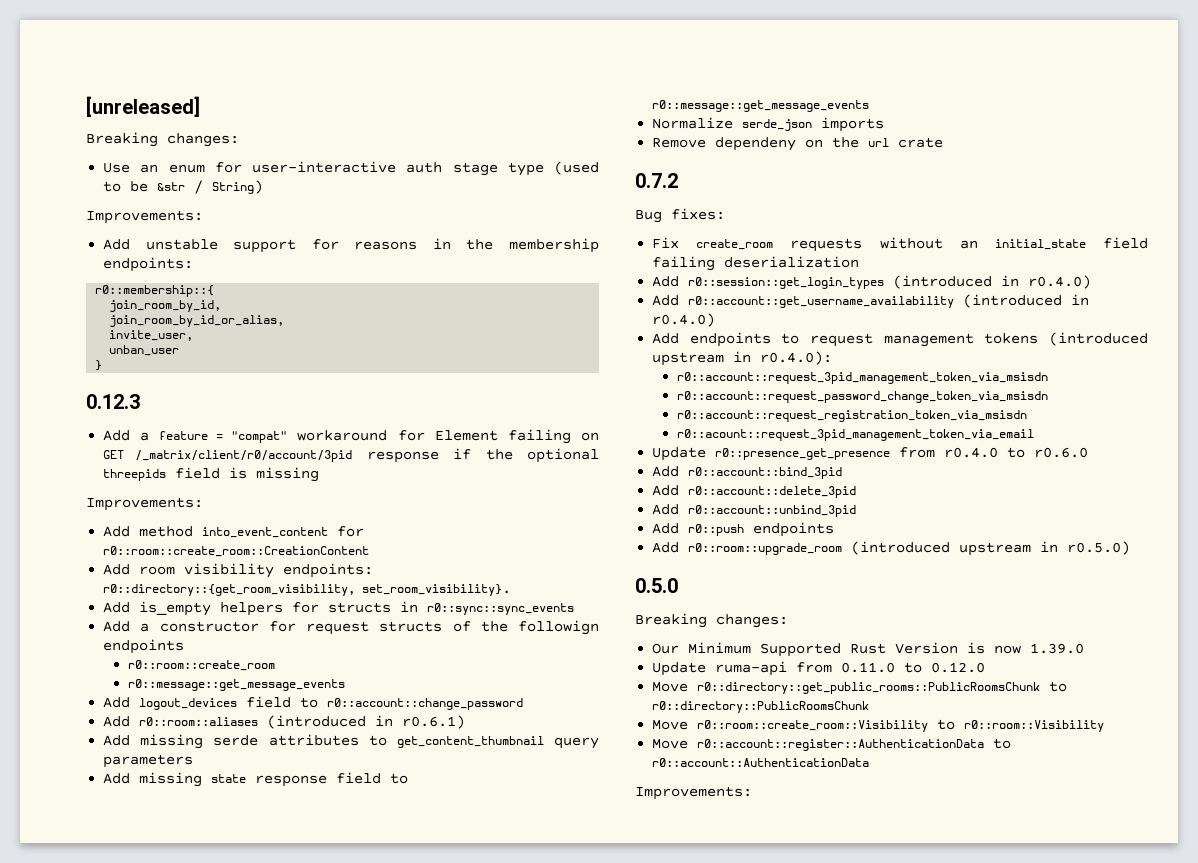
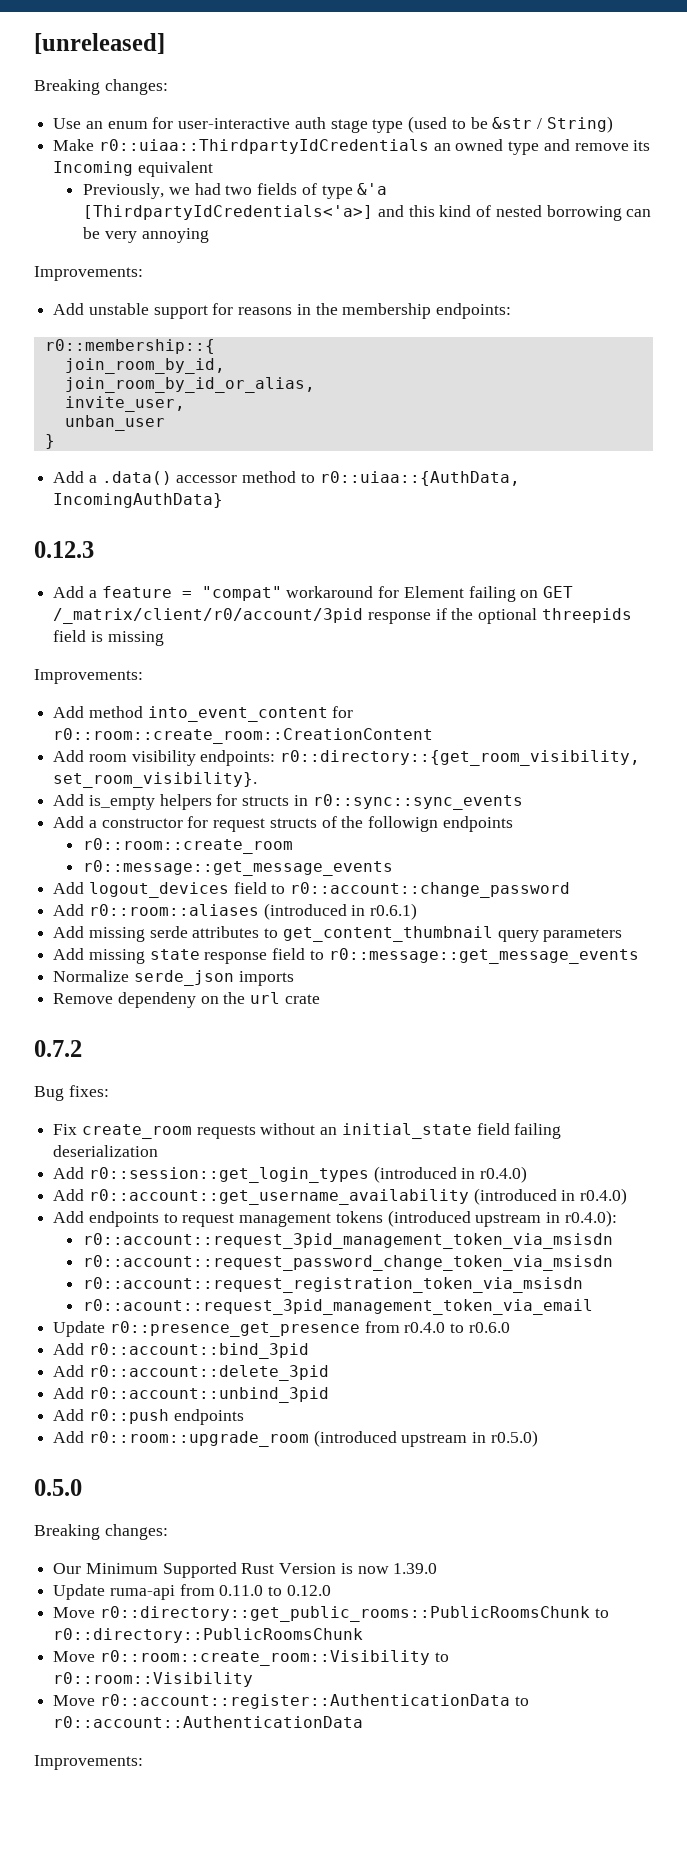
+ Make r0::uiaa::ThirdpartyIdCredentials an owned type and remove its Incoming equivalent
+ Previously, we had two fields of type &'a [ThirdpartyIdCredentials<'a>] and this kind of nested borrowing can be very annoying
+ Add a .data() accessor method to r0::uiaa::{AuthData, IncomingAuthData}

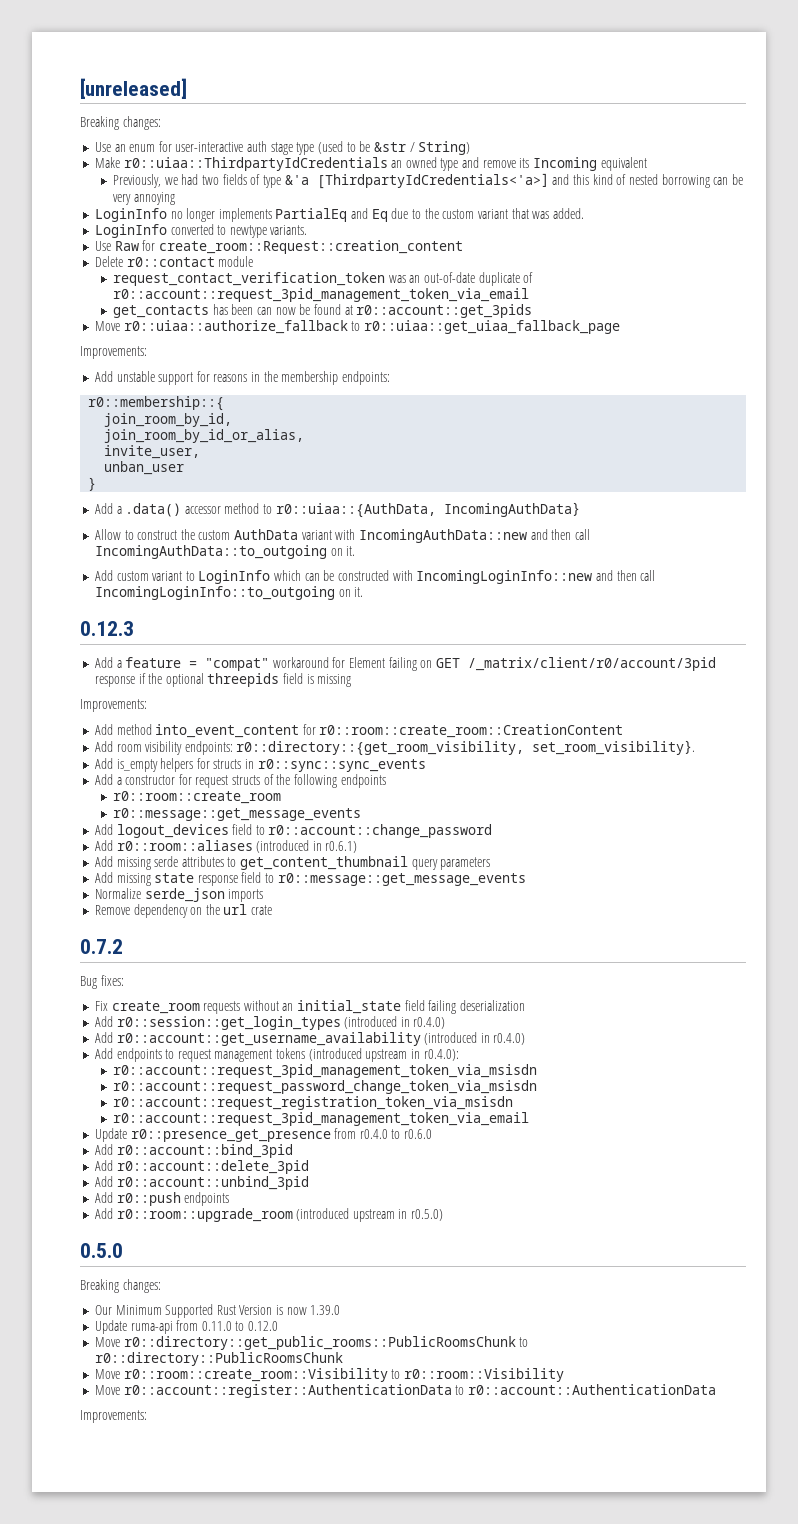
+ LoginInfo no longer implements PartialEq and Eq due to the custom variant that was added.
+ LoginInfo converted to newtype variants.
+ Use Raw for create_room::Request::creation_content
+ Delete r0::contact module
+ request_contact_verification_token was an out-of-date duplicate of r0::account::request_3pid_management_token_via_email
+ get_contacts has been can now be found at r0::account::get_3pids
+ Move r0::uiaa::authorize_fallback to r0::uiaa::get_uiaa_fallback_page
+ Allow to construct the custom AuthData variant with IncomingAuthData::new and then call IncomingAuthData::to_outgoing on it.
+ Add custom variant to LoginInfo which can be constructed with IncomingLoginInfo::new and then call IncomingLoginInfo::to_outgoing on it.
- Add a constructor for request structs of the followign endpoints
+ Add a constructor for request structs of the following endpoints
- Remove dependeny on the url crate
+ Remove dependency on the url crate
  r0::account::request_registration_token_via_msisdn
- r0::acount::request_3pid_management_token_via_email
+ r0::account::request_3pid_management_token_via_email

